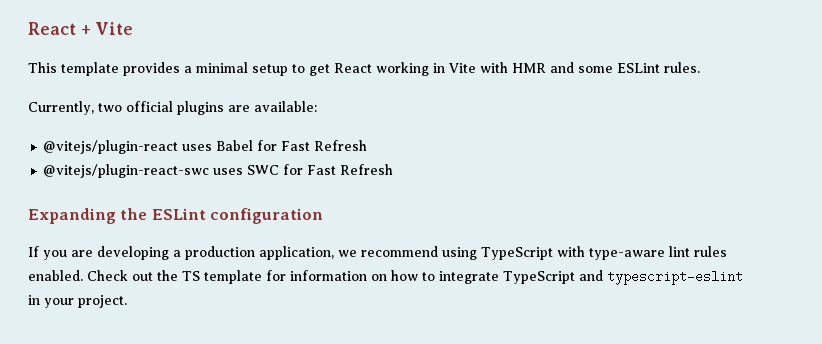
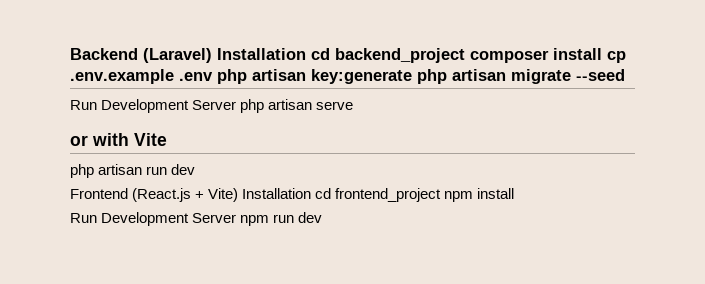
- React + Vite
- This template provides a minimal setup to get React working in Vite with HMR and some ESLint rules.
- Currently, two official plugins are available:
- @vitejs/plugin-react uses Babel for Fast Refresh
- @vitejs/plugin-react-swc uses SWC for Fast Refresh
- Expanding the ESLint configuration
- If you are developing a production application, we recommend using TypeScript with type-aware lint rules enabled. Check out the TS template for information on how to integrate TypeScript and typescript-eslint in your project.
+ Backend (Laravel) Installation cd backend_project composer install cp .env.example .env php artisan key:generate php artisan migrate --seed
+ Run Development Server php artisan serve
+ or with Vite
+ php artisan run dev
+ Frontend (React.js + Vite) Installation cd frontend_project npm install
+ Run Development Server npm run dev

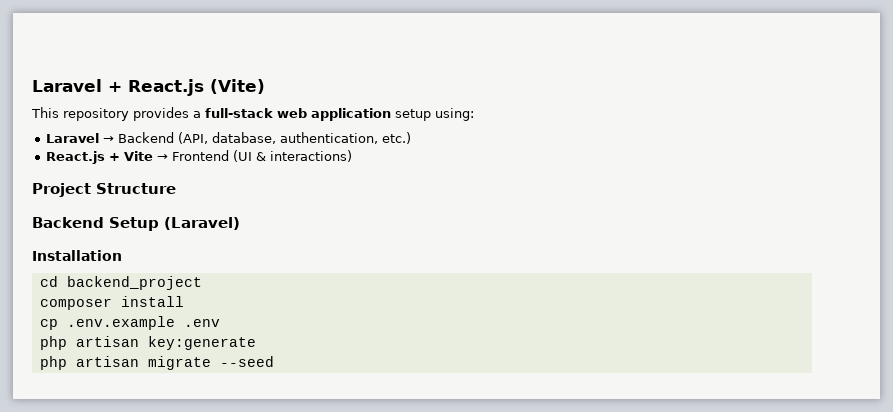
- Backend (Laravel) Installation cd backend_project composer install cp .env.example .env php artisan key:generate php artisan migrate --seed
+ Laravel + React.js (Vite)
+ This repository provides a full-stack web application setup using:
+ Laravel → Backend (API, database, authentication, etc.)
+ React.js + Vite → Frontend (UI & interactions)
+ Project Structure
+ Backend Setup (Laravel)
+ Installation
+ cd backend_project
+ composer install
+ cp .env.example .env
+ php artisan key:generate
+ php artisan migrate --seed
- Run Development Server php artisan serve
- or with Vite
- php artisan run dev
- Frontend (React.js + Vite) Installation cd frontend_project npm install
- Run Development Server npm run dev

